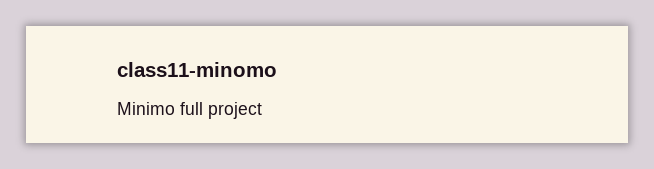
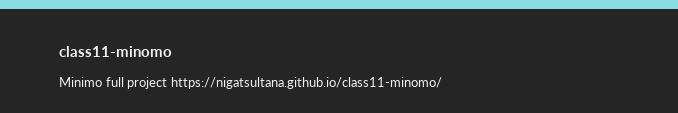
- Minimo full project
+ Minimo full project https://nigatsultana.github.io/class11-minomo/

